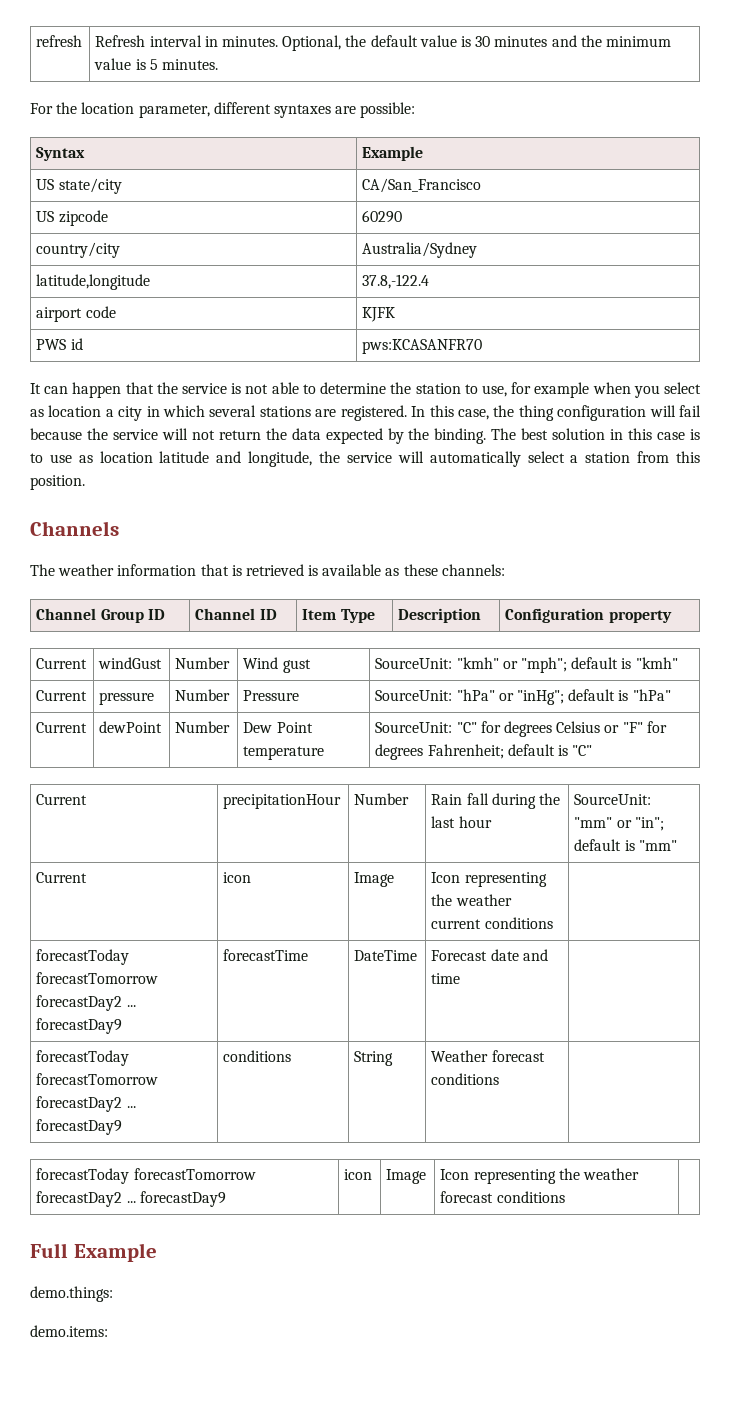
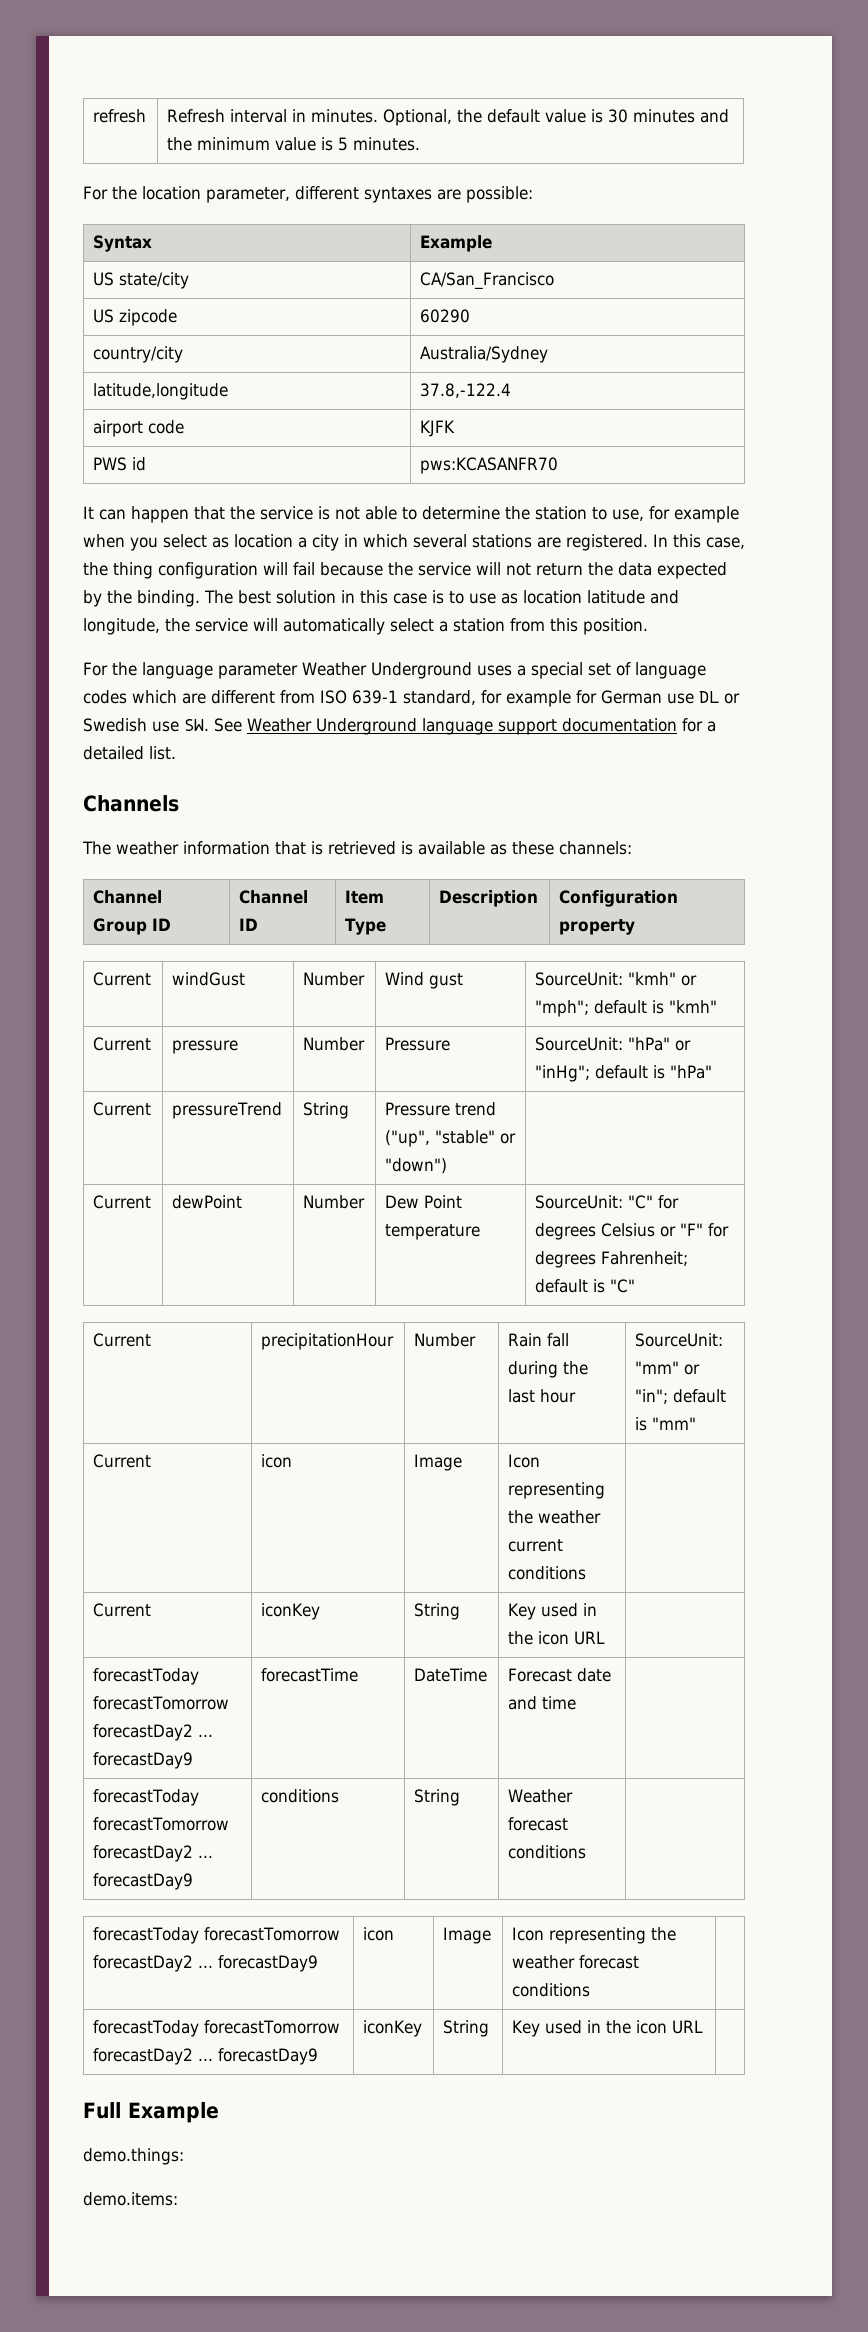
+ For the language parameter Weather Underground uses a special set of language codes which are different from ISO 639-1 standard, for example for German use DL or Swedish use SW. See Weather Underground language support documentation for a detailed list.
+ Current | pressureTrend | String | Pressure trend ("up", "stable" or "down") |
+ Current | iconKey | String | Key used in the icon URL |
+ forecastToday forecastTomorrow forecastDay2 ... forecastDay9 | iconKey | String | Key used in the icon URL |

